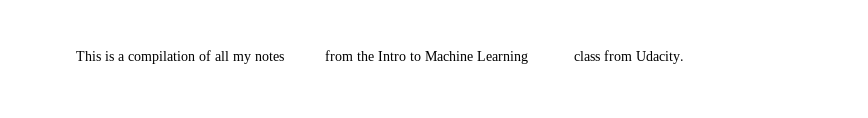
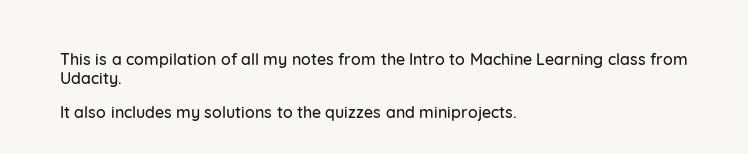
+ It also includes my solutions to the quizzes and miniprojects.

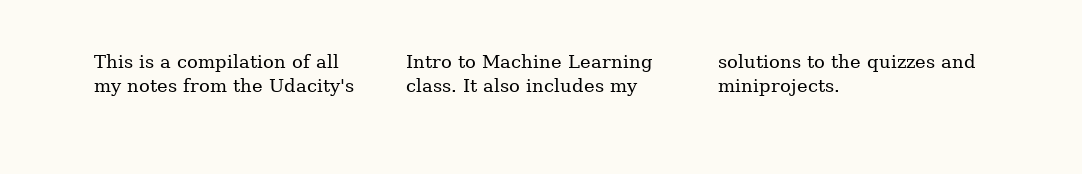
- This is a compilation of all my notes from the Intro to Machine Learning class from Udacity.
- It also includes my solutions to the quizzes and miniprojects.
+ This is a compilation of all my notes from the Udacity's Intro to Machine Learning class. It also includes my solutions to the quizzes and miniprojects.

